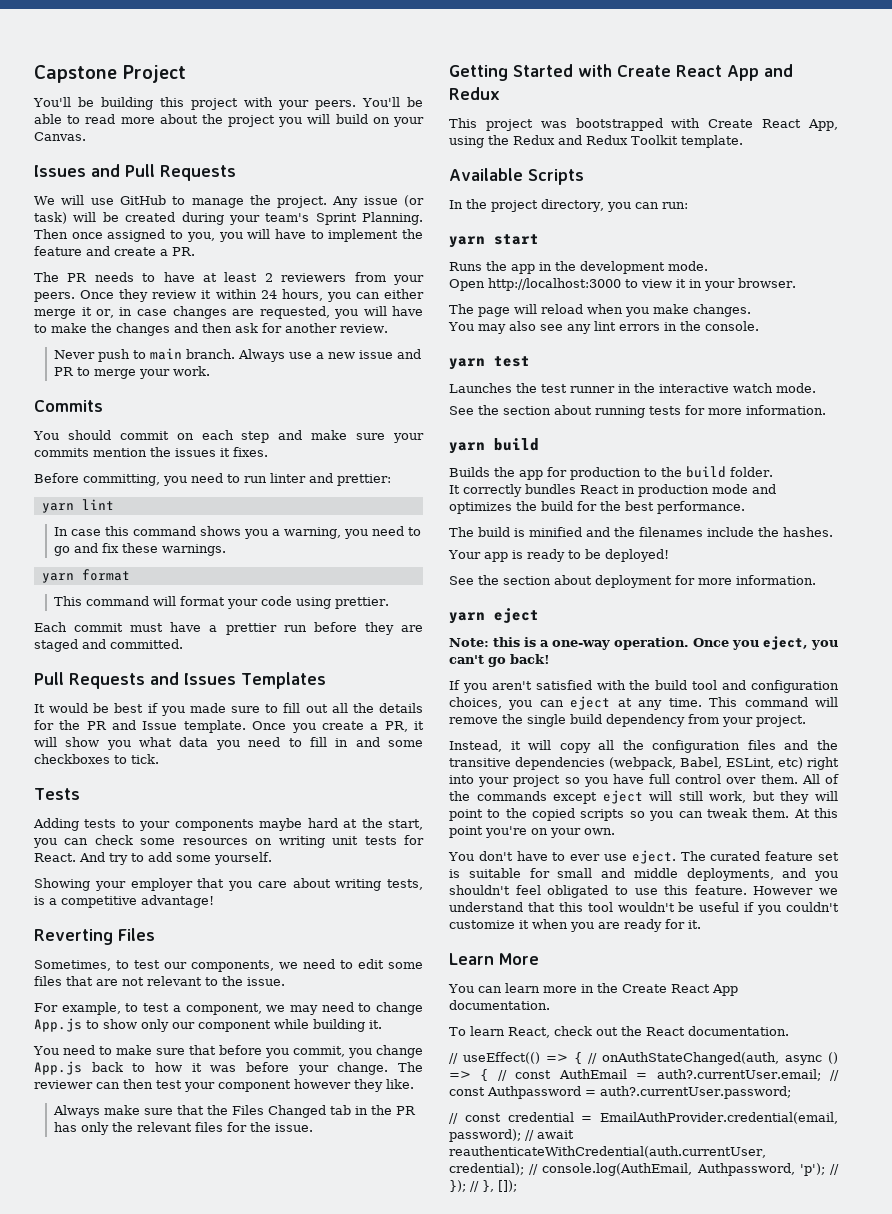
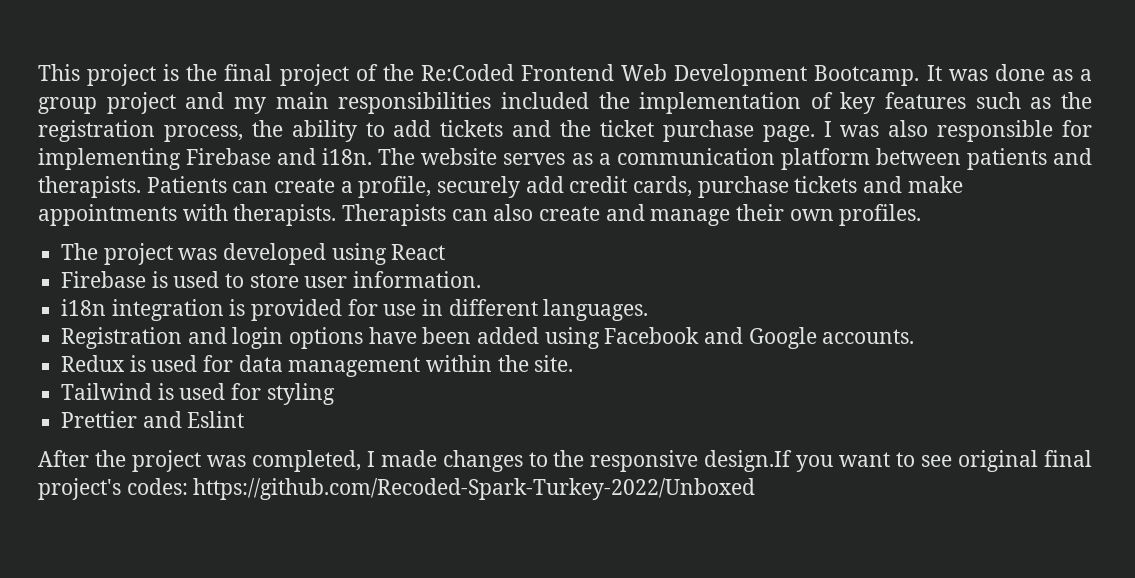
- Capstone Project
- You'll be building this project with your peers. You'll be able to read more about the project you will build on your Canvas.
- Issues and Pull Requests
- We will use GitHub to manage the project. Any issue (or task) will be created during your team's Sprint Planning. Then once assigned to you, you will have to implement the feature and create a PR.
- The PR needs to have at least 2 reviewers from your peers. Once they review it within 24 hours, you can either merge it or, in case changes are requested, you will have to make the changes and then ask for another review.
- Never push to main branch. Always use a new issue and PR to merge your work.
- Commits
- You should commit on each step and make sure your commits mention the issues it fixes.
- Before committing, you need to run linter and prettier:
- yarn lint
- In case this command shows you a warning, you need to go and fix these warnings.
- yarn format
- This command will format your code using prettier.
- Each commit must have a prettier run before they are staged and committed.
- Pull Requests and Issues Templates
- It would be best if you made sure to fill out all the details for the PR and Issue template. Once you create a PR, it will show you what data you need to fill in and some checkboxes to tick.
- Tests
- Adding tests to your components maybe hard at the start, you can check some resources on writing unit tests for React. And try to add some yourself.
- Showing your employer that you care about writing tests, is a competitive advantage!
- Reverting Files
- Sometimes, to test our components, we need to edit some files that are not relevant to the issue.
- For example, to test a component, we may need to change App.js to show only our component while building it.
- You need to make sure that before you commit, you change App.js back to how it was before your change. The reviewer can then test your component however they like.
- Always make sure that the Files Changed tab in the PR has only the relevant files for the issue.
- Getting Started with Create React App and Redux
- This project was bootstrapped with Create React App, using the Redux and Redux Toolkit template.
- Available Scripts
- In the project directory, you can run:
- yarn start
- Runs the app in the development mode.
- Open http://localhost:3000 to view it in your browser.
- The page will reload when you make changes.
- You may also see any lint errors in the console.
- yarn test
- Launches the test runner in the interactive watch mode.
- See the section about running tests for more information.
- yarn build
- Builds the app for production to the build folder.
- It correctly bundles React in production mode and optimizes the build for the best performance.
- The build is minified and the filenames include the hashes.
- Your app is ready to be deployed!
- See the section about deployment for more information.
- yarn eject
- Note: this is a one-way operation. Once you eject, you can't go back!
- If you aren't satisfied with the build tool and configuration choices, you can eject at any time. This command will remove the single build dependency from your project.
- Instead, it will copy all the configuration files and the transitive dependencies (webpack, Babel, ESLint, etc) right into your project so you have full control over them. All of the commands except eject will still work, but they will point to the copied scripts so you can tweak them. At this point you're on your own.
- You don't have to ever use eject. The curated feature set is suitable for small and middle deployments, and you shouldn't feel obligated to use this feature. However we understand that this tool wouldn't be useful if you couldn't customize it when you are ready for it.
- Learn More
- You can learn more in the Create React App documentation.
- To learn React, check out the React documentation.
- // useEffect(() => { // onAuthStateChanged(auth, async () => { // const AuthEmail = auth?.currentUser.email; // const Authpassword = auth?.currentUser.password;
- // const credential = EmailAuthProvider.credential(email, password); // await reauthenticateWithCredential(auth.currentUser, credential); // console.log(AuthEmail, Authpassword, 'p'); // }); // }, []);
+ This project is the final project of the Re:Coded Frontend Web Development Bootcamp. It was done as a group project and my main responsibilities included the implementation of key features such as the registration process, the ability to add tickets and the ticket purchase page. I was also responsible for implementing Firebase and i18n. The website serves as a communication platform between patients and therapists. Patients can create a profile, securely add credit cards, purchase tickets and make appointments with therapists. Therapists can also create and manage their own profiles.
+ The project was developed using React
+ Firebase is used to store user information.
+ i18n integration is provided for use in different languages.
+ Registration and login options have been added using Facebook and Google accounts.
+ Redux is used for data management within the site.
+ Tailwind is used for styling
+ Prettier and Eslint
+ After the project was completed, I made changes to the responsive design.If you want to see original final project's codes: https://github.com/Recoded-Spark-Turkey-2022/Unboxed

